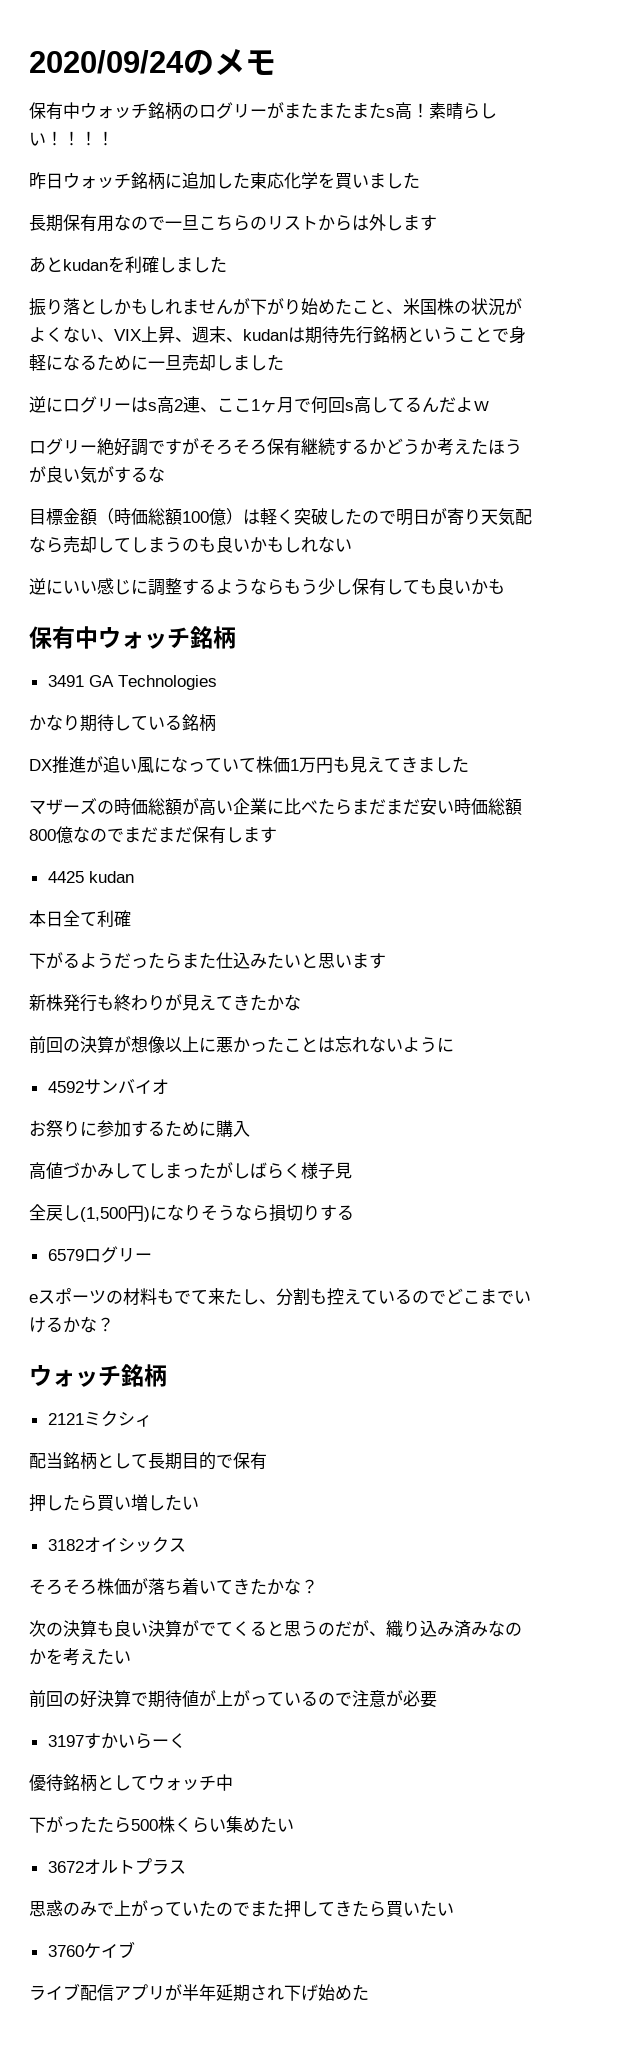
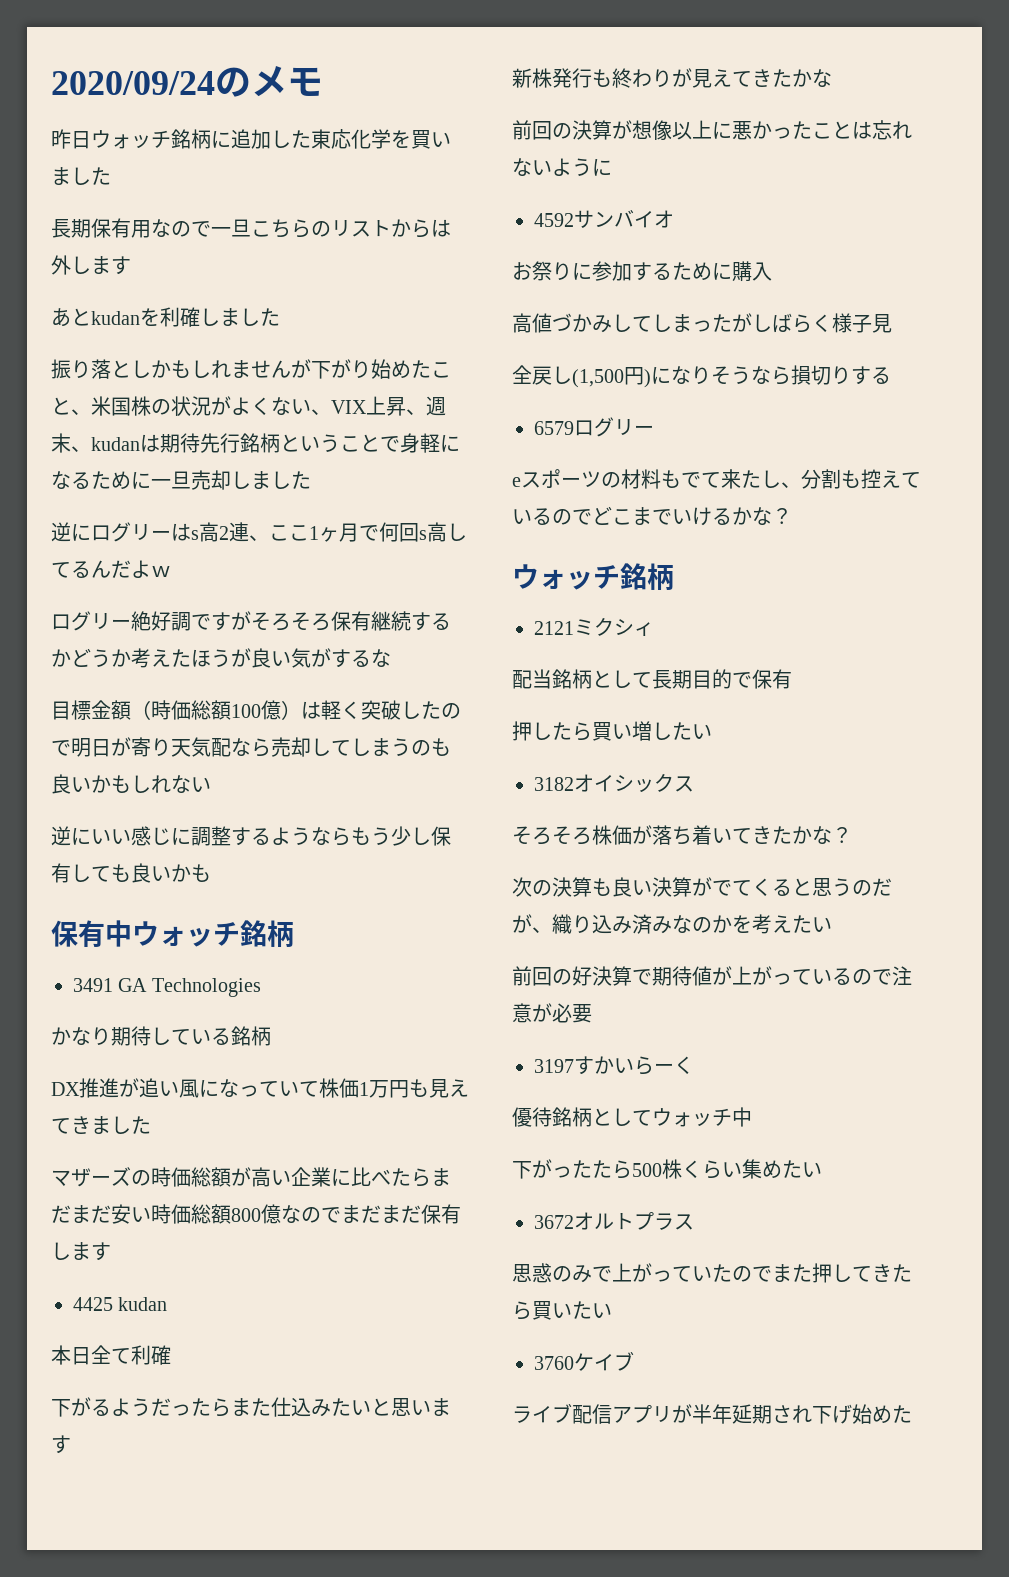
- 保有中ウォッチ銘柄のログリーがまたまたまたs高！素晴らしい！！！！

